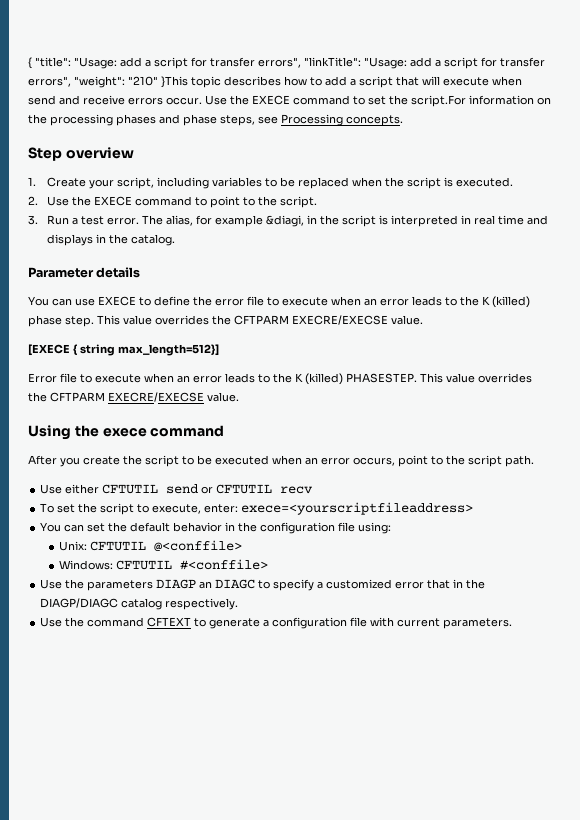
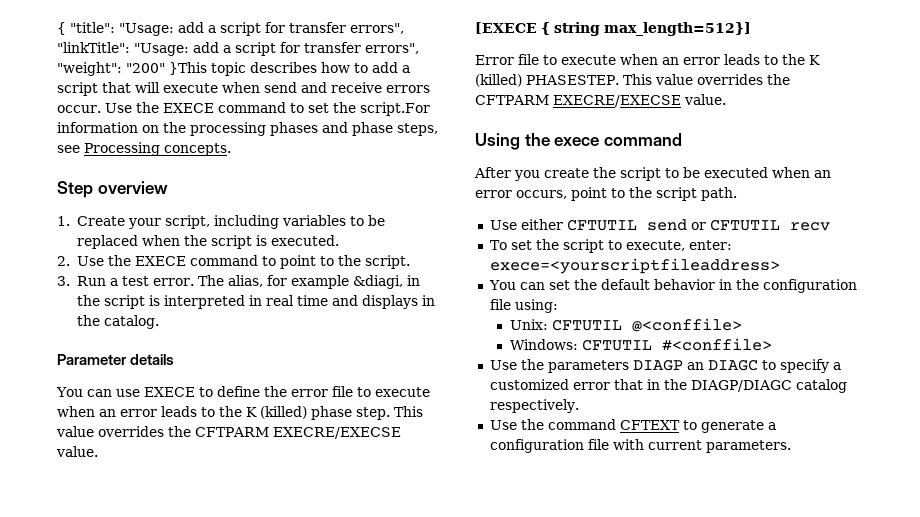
- { "title": "Usage: add a script for transfer errors", "linkTitle": "Usage: add a script for transfer errors", "weight": "210" }This topic describes how to add a script that will execute when send and receive errors occur.
+ { "title": "Usage: add a script for transfer errors", "linkTitle": "Usage: add a script for transfer errors", "weight": "200" }This topic describes how to add a script that will execute when send and receive errors occur.

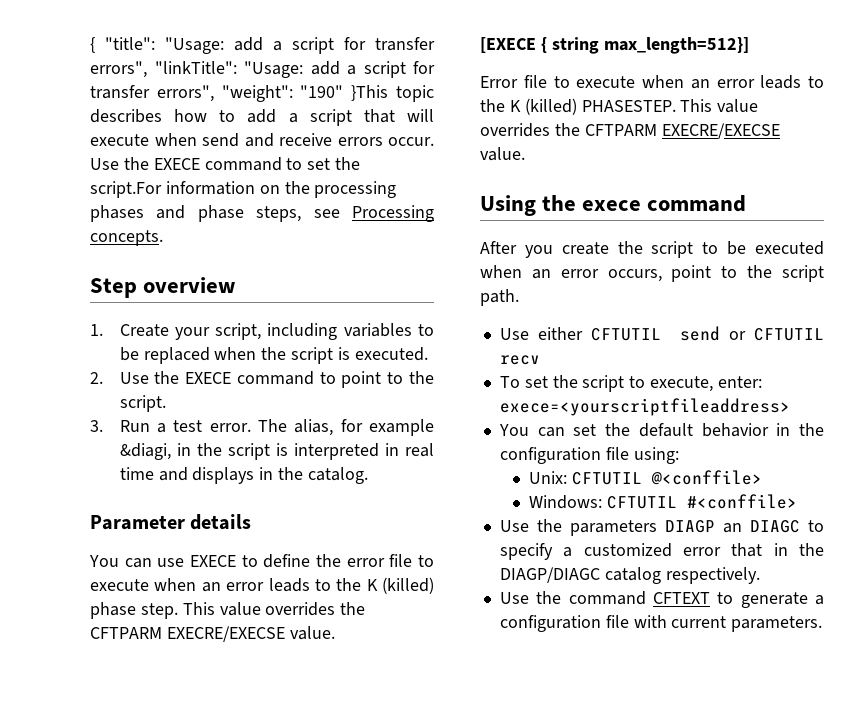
- { "title": "Usage: add a script for transfer errors", "linkTitle": "Usage: add a script for transfer errors", "weight": "200" }This topic describes how to add a script that will execute when send and receive errors occur.
+ { "title": "Usage: add a script for transfer errors", "linkTitle": "Usage: add a script for transfer errors", "weight": "190" }This topic describes how to add a script that will execute when send and receive errors occur.

